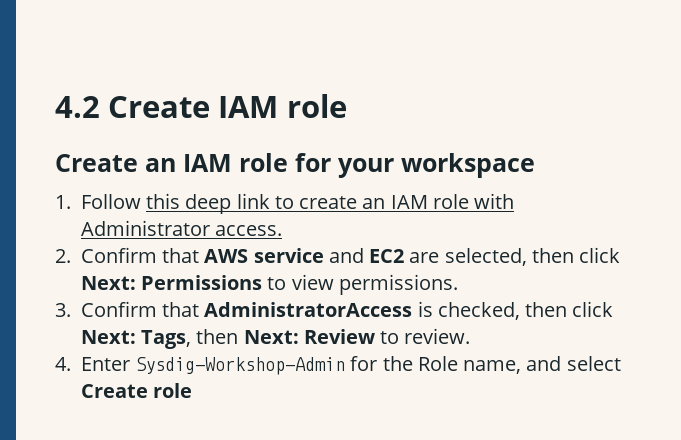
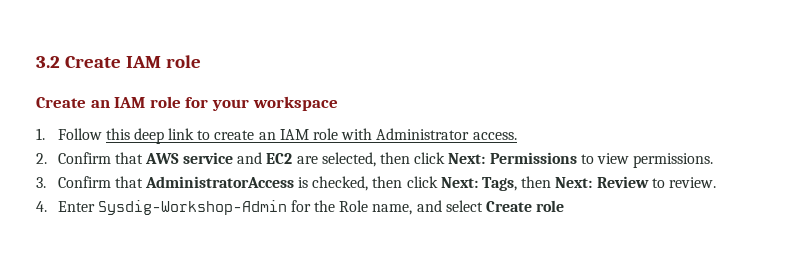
- 4.2 Create IAM role
+ 3.2 Create IAM role

